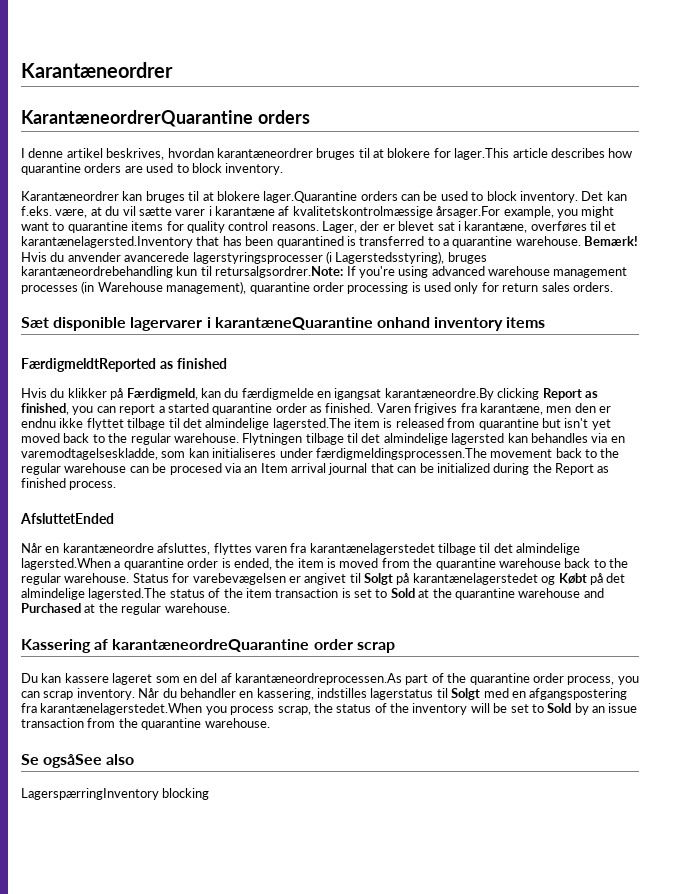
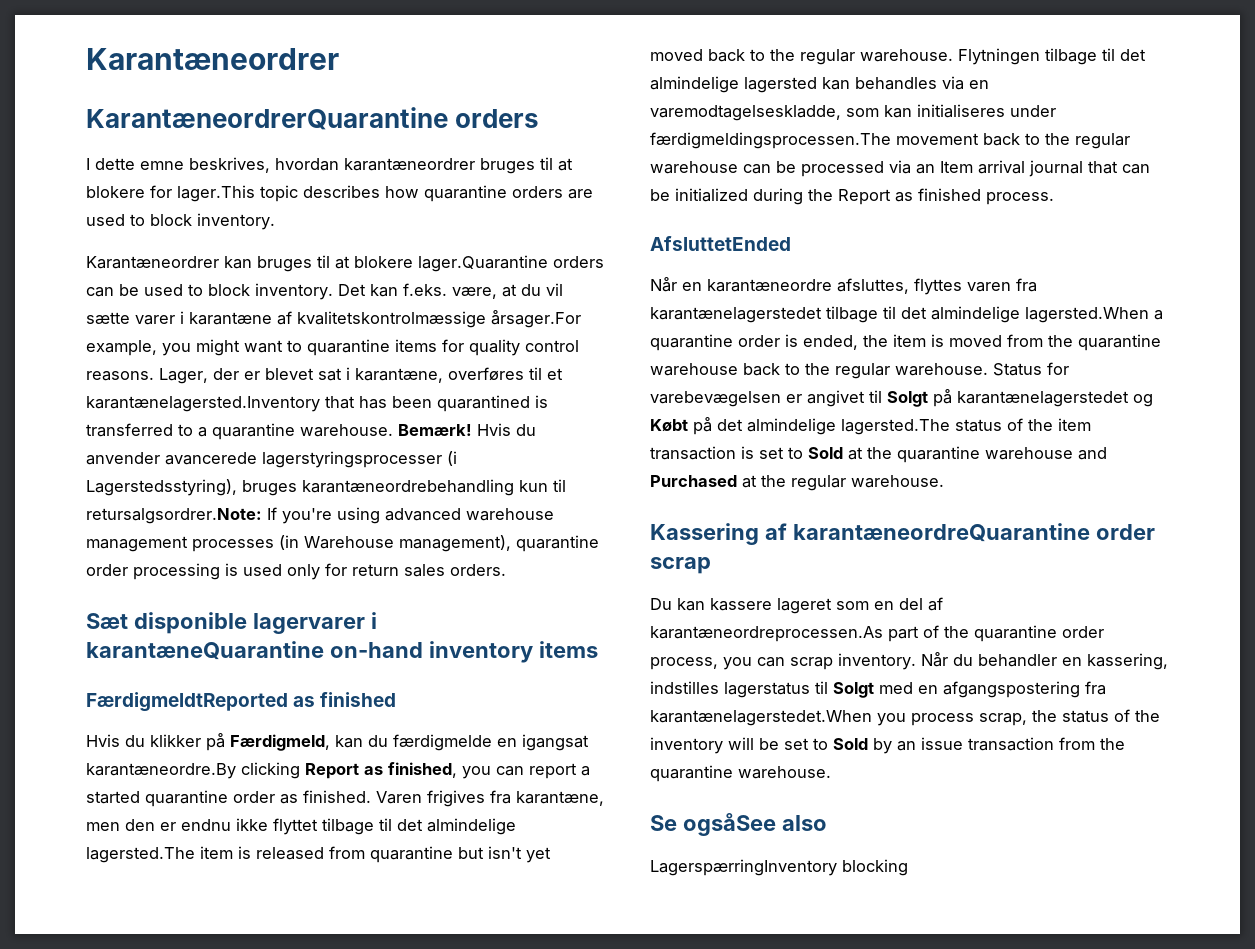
- I denne artikel beskrives, hvordan karantæneordrer bruges til at blokere for lager.This article describes how quarantine orders are used to block inventory.
+ I dette emne beskrives, hvordan karantæneordrer bruges til at blokere for lager.This topic describes how quarantine orders are used to block inventory.
- Sæt disponible lagervarer i karantæneQuarantine onhand inventory items
+ Sæt disponible lagervarer i karantæneQuarantine on-hand inventory items
- Flytningen tilbage til det almindelige lagersted kan behandles via en varemodtagelseskladde, som kan initialiseres under færdigmeldingsprocessen.The movement back to the regular warehouse can be procesed via an Item arrival journal that can be initialized during the Report as finished process.
+ Flytningen tilbage til det almindelige lagersted kan behandles via en varemodtagelseskladde, som kan initialiseres under færdigmeldingsprocessen.The movement back to the regular warehouse can be processed via an Item arrival journal that can be initialized during the Report as finished process.

